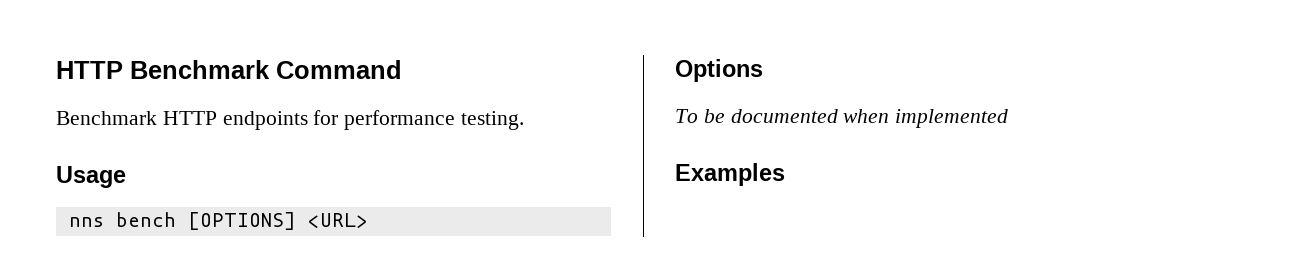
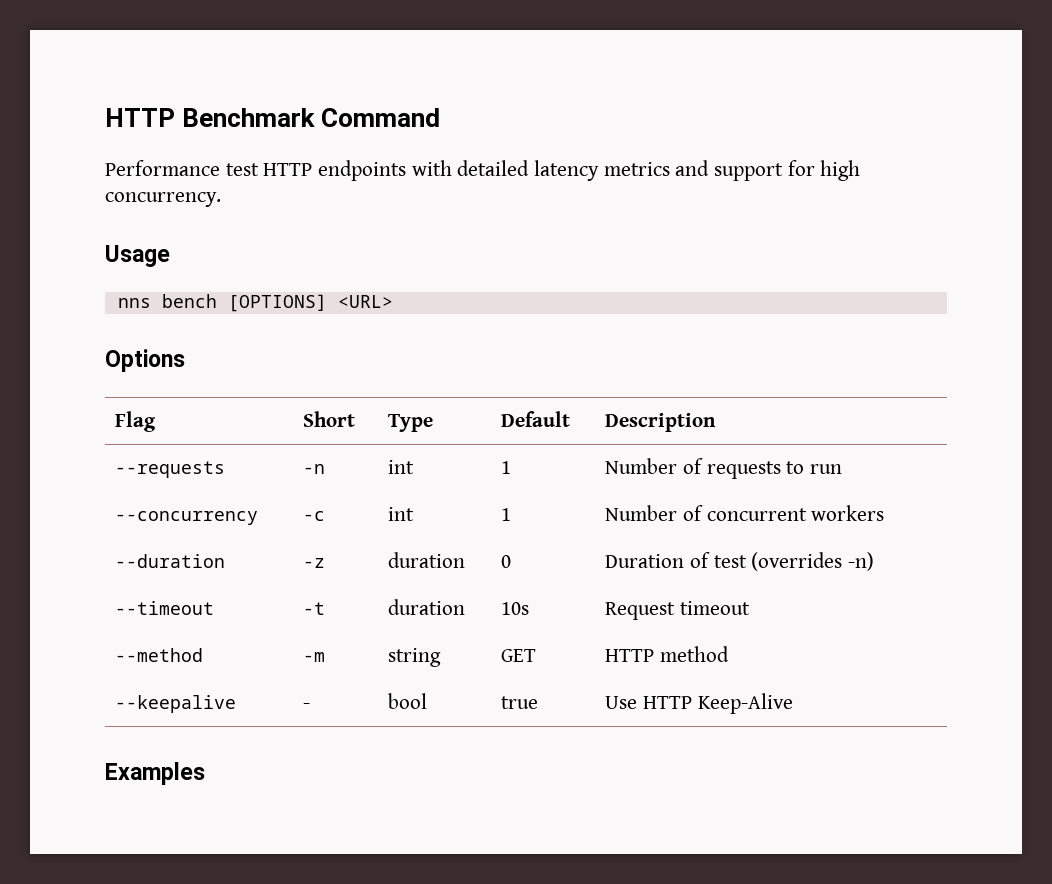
- Benchmark HTTP endpoints for performance testing.
+ Performance test HTTP endpoints with detailed latency metrics and support for high concurrency.
- To be documented when implemented
+ Flag | Short | Type | Default | Description
+ --requests | -n | int | 1 | Number of requests to run
+ --concurrency | -c | int | 1 | Number of concurrent workers
+ --duration | -z | duration | 0 | Duration of test (overrides -n)
+ --timeout | -t | duration | 10s | Request timeout
+ --method | -m | string | GET | HTTP method
+ --keepalive | - | bool | true | Use HTTP Keep-Alive

